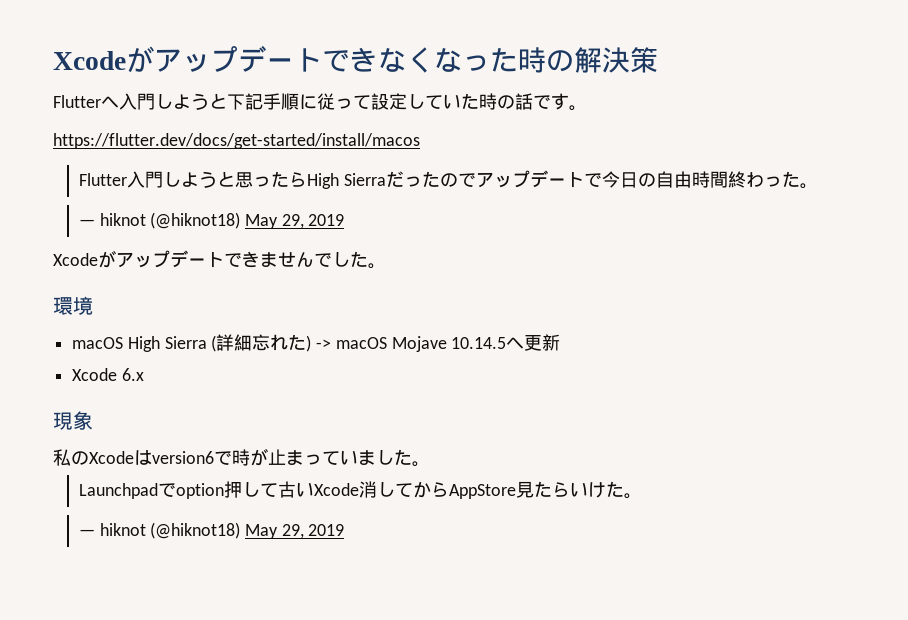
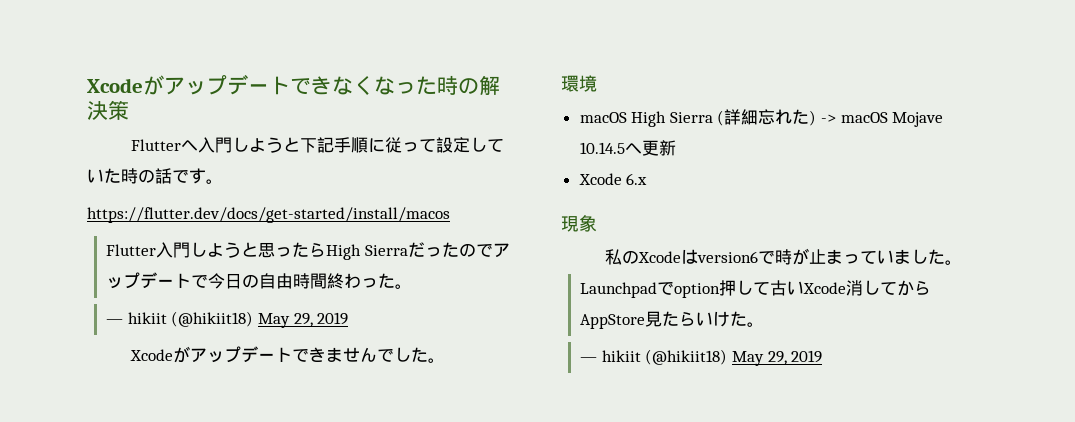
  Flutter入門しようと思ったらHigh Sierraだったのでアップデートで今日の自由時間終わった。
- — hiknot (@hiknot18) May 29, 2019
+ — hikiit (@hikiit18) May 29, 2019
  Launchpadでoption押して古いXcode消してからAppStore見たらいけた。
- — hiknot (@hiknot18) May 29, 2019
+ — hikiit (@hikiit18) May 29, 2019

